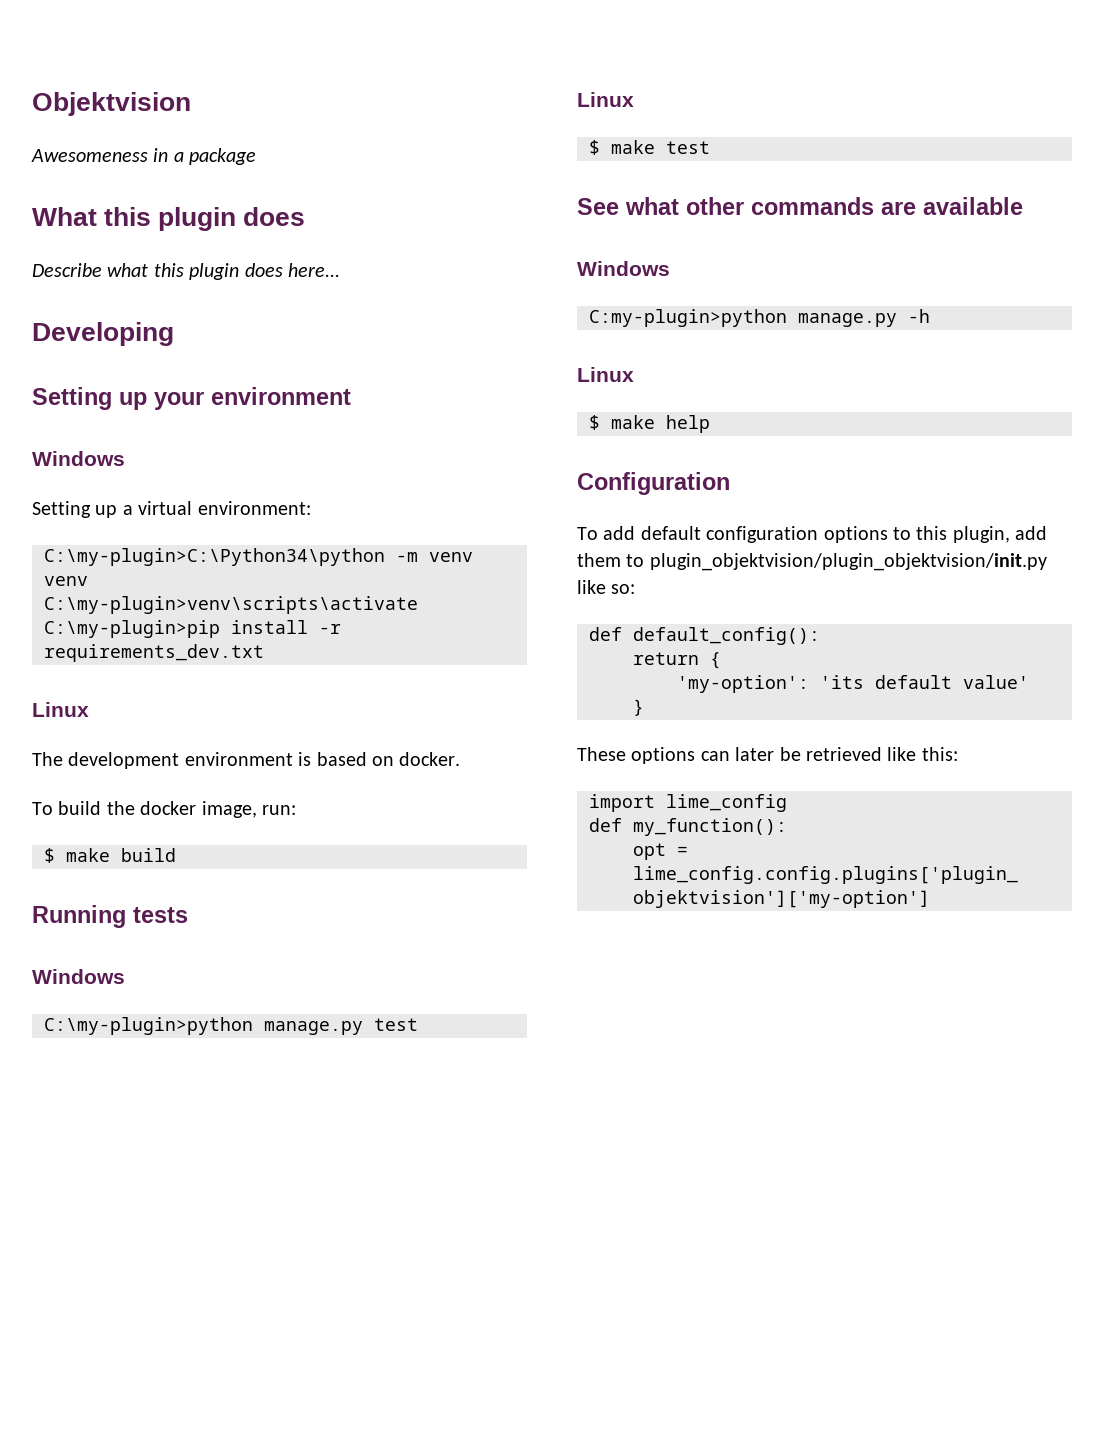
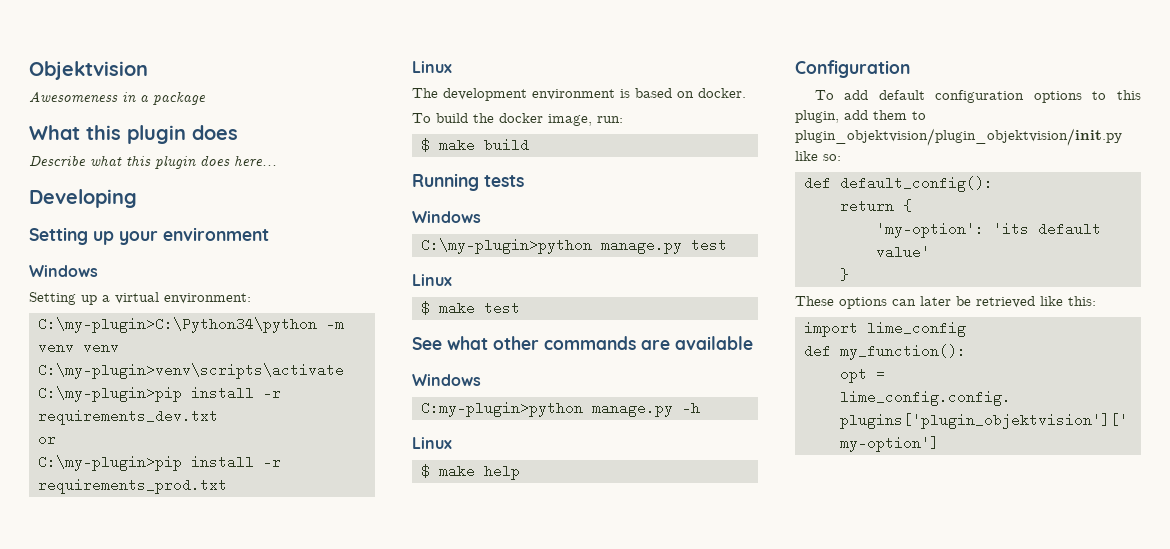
+ or
+ C:\my-plugin>pip install -r requirements_prod.txt

